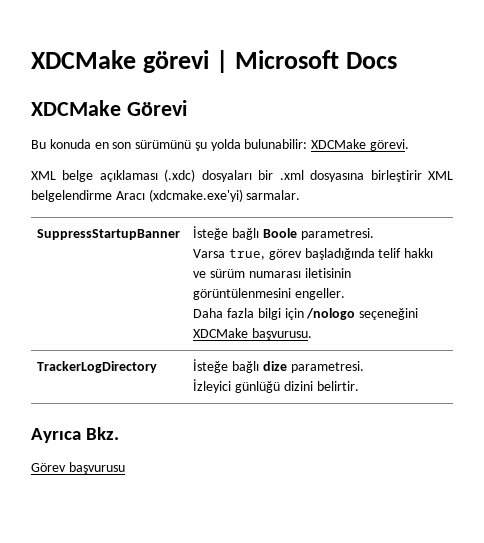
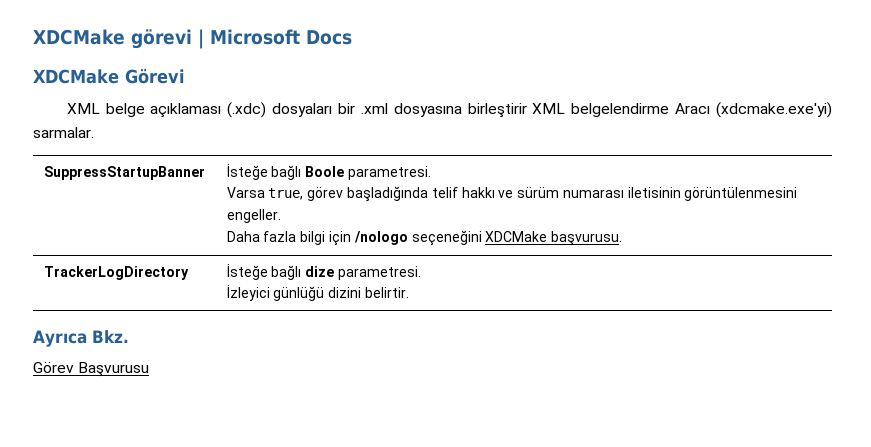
- Bu konuda en son sürümünü şu yolda bulunabilir: XDCMake görevi.
- Görev başvurusu
+ Görev Başvurusu

